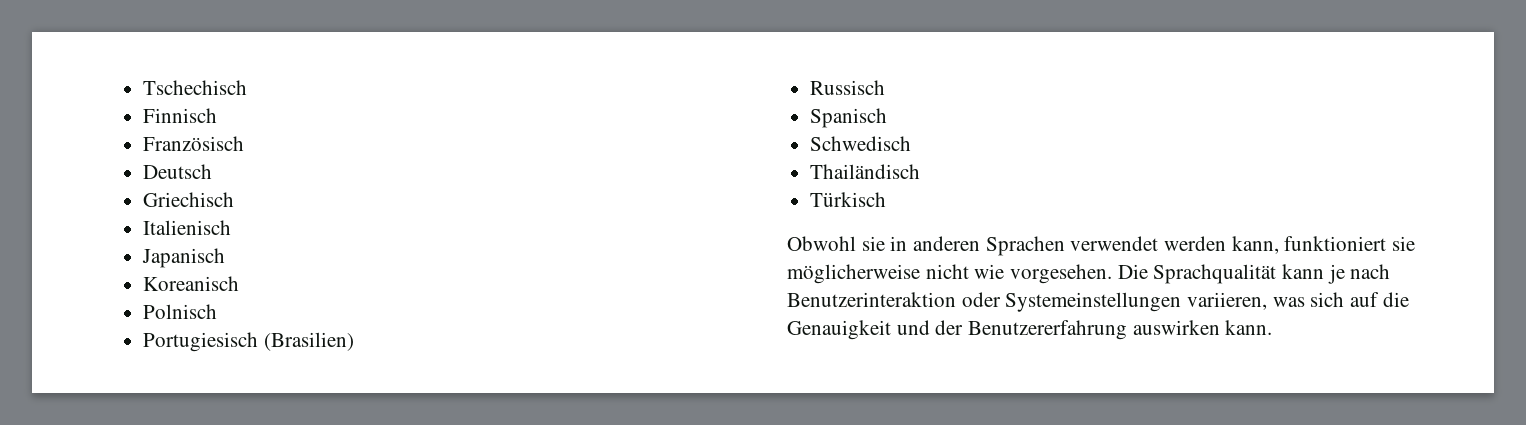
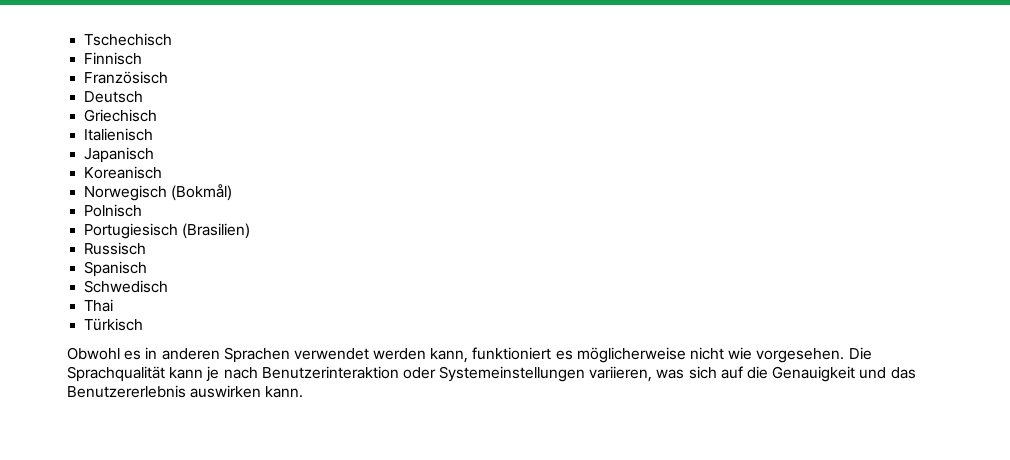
+ Norwegisch (Bokmål)
- Thailändisch
+ Thai
- Obwohl sie in anderen Sprachen verwendet werden kann, funktioniert sie möglicherweise nicht wie vorgesehen.
+ Obwohl es in anderen Sprachen verwendet werden kann, funktioniert es möglicherweise nicht wie vorgesehen.
- Die Sprachqualität kann je nach Benutzerinteraktion oder Systemeinstellungen variieren, was sich auf die Genauigkeit und der Benutzererfahrung auswirken kann.
+ Die Sprachqualität kann je nach Benutzerinteraktion oder Systemeinstellungen variieren, was sich auf die Genauigkeit und das Benutzererlebnis auswirken kann.

